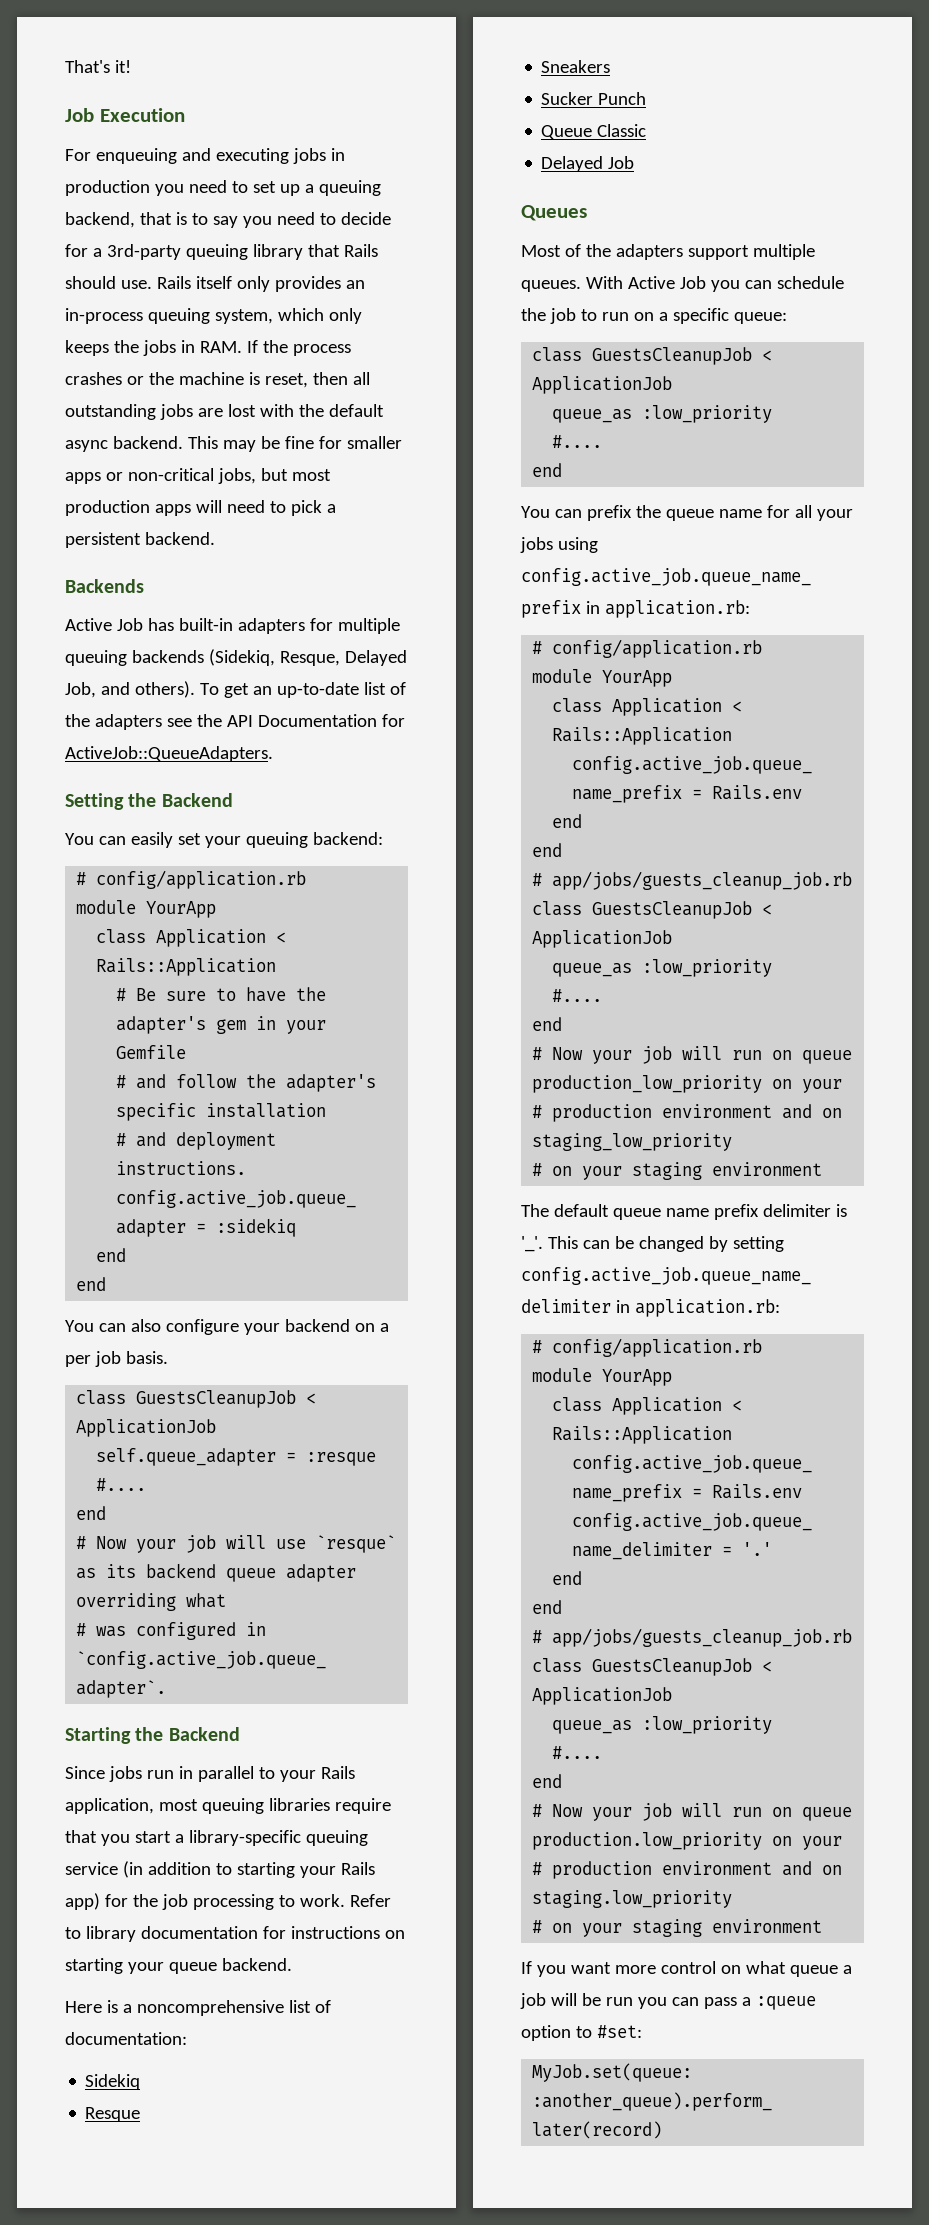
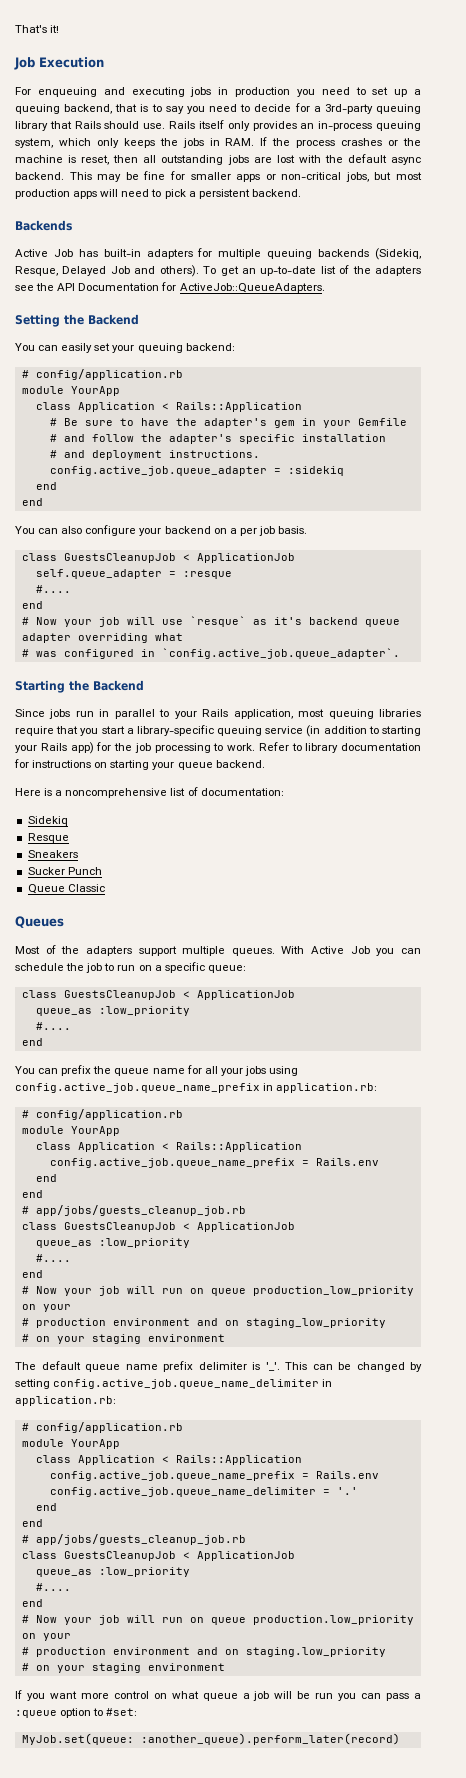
- Active Job has built-in adapters for multiple queuing backends (Sidekiq, Resque, Delayed Job, and others).
+ Active Job has built-in adapters for multiple queuing backends (Sidekiq, Resque, Delayed Job and others).
- # Now your job will use `resque` as its backend queue adapter overriding what
+ # Now your job will use `resque` as it's backend queue adapter overriding what
- Delayed Job

